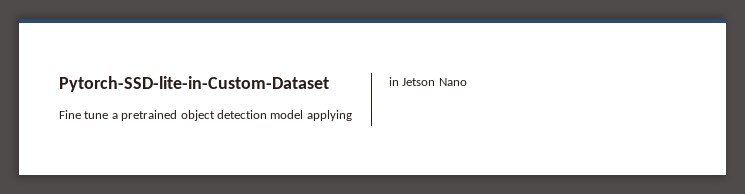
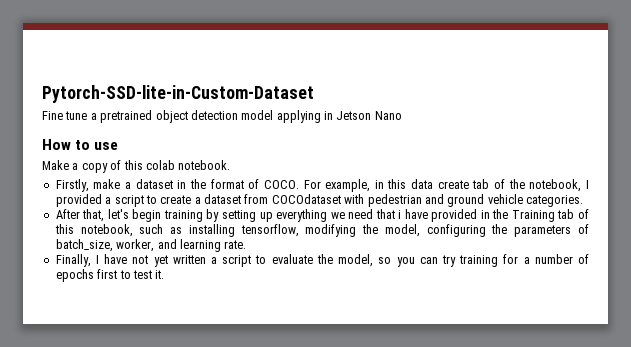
+ How to use
+ Make a copy of this colab notebook.
+ Firstly, make a dataset in the format of COCO. For example, in this data create tab of the notebook, I provided a script to create a dataset from COCOdataset with pedestrian and ground vehicle categories.
+ After that, let's begin training by setting up everything we need that i have provided in the Training tab of this notebook, such as installing tensorflow, modifying the model, configuring the parameters of batch_size, worker, and learning rate.
+ Finally, I have not yet written a script to evaluate the model, so you can try training for a number of epochs first to test it.

